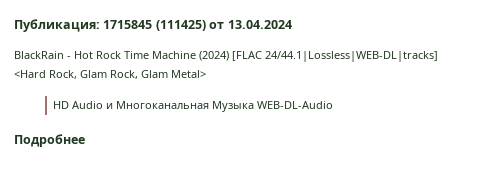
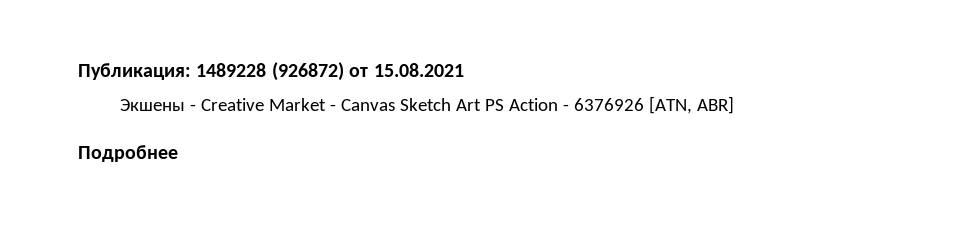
- Публикация: 1715845 (111425) от 13.04.2024
- BlackRain - Hot Rock Time Machine (2024) [FLAC 24/44.1|Lossless|WEB-DL|tracks] <Hard Rock, Glam Rock, Glam Metal>
- HD Audio и Многоканальная Музыка WEB-DL-Audio
+ Публикация: 1489228 (926872) от 15.08.2021
+ Экшены - Creative Market - Canvas Sketch Art PS Action - 6376926 [ATN, ABR]

